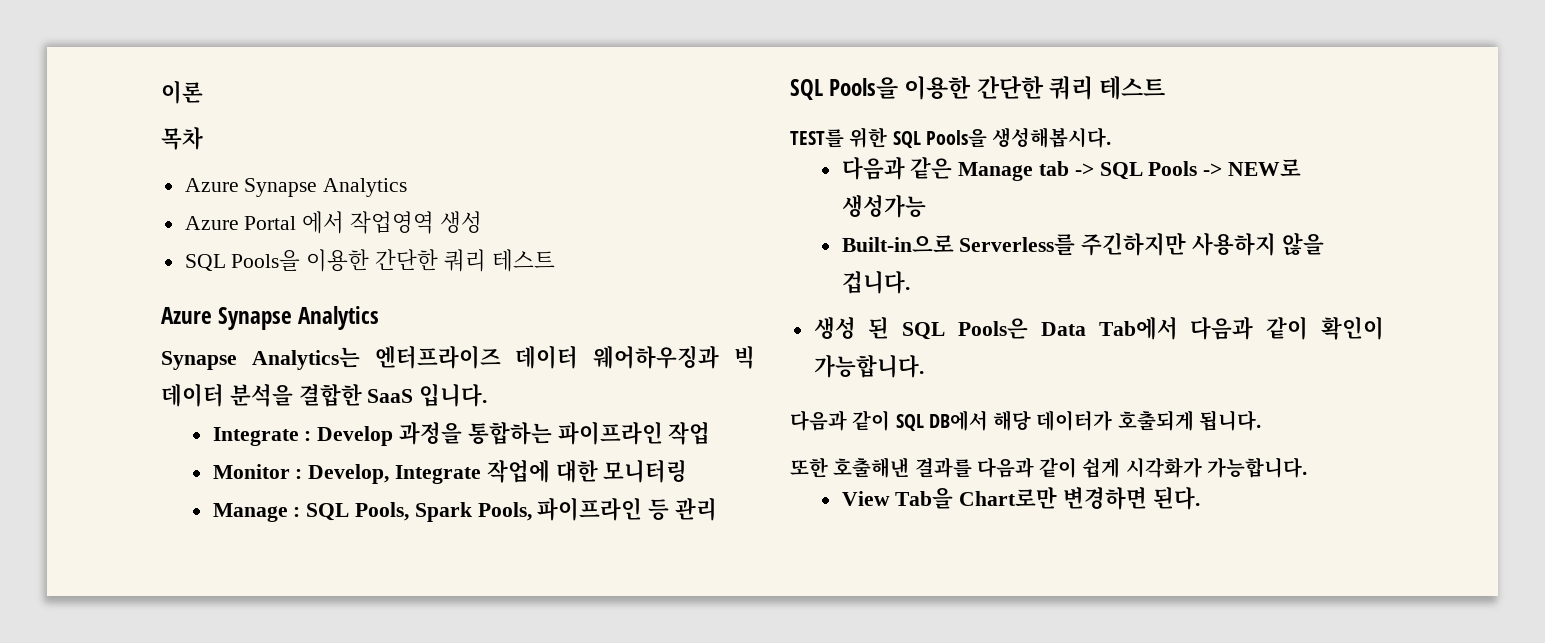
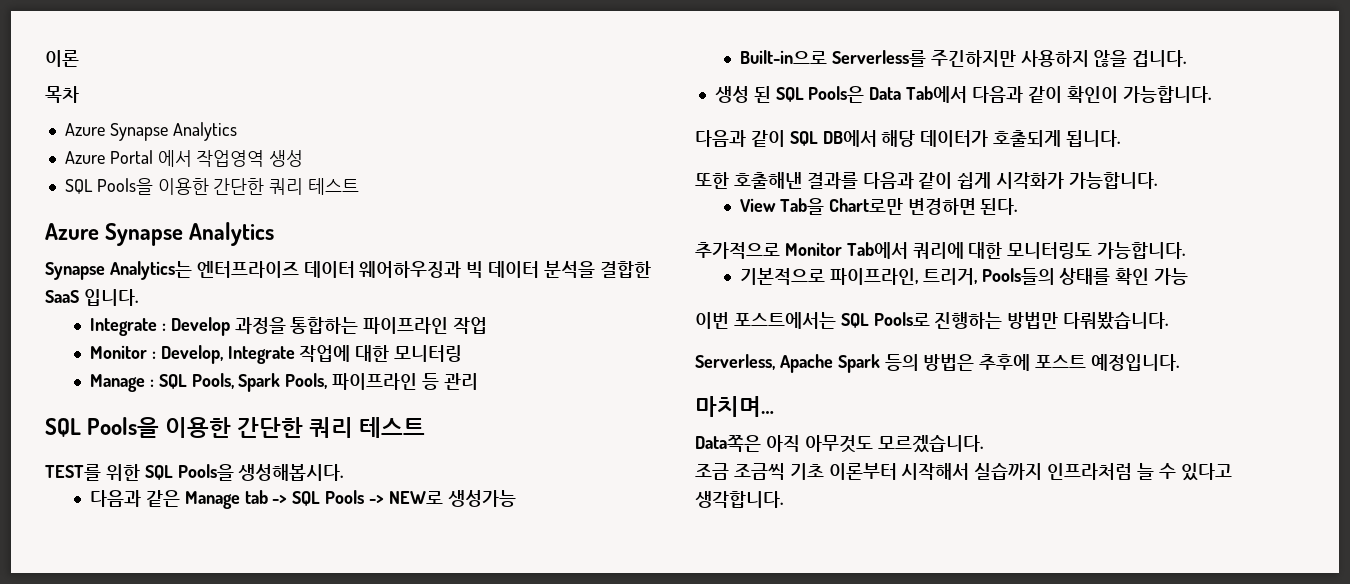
+ 추가적으로 Monitor Tab에서 쿼리에 대한 모니터링도 가능합니다.
+ 기본적으로 파이프라인, 트리거, Pools들의 상태를 확인 가능
+ 이번 포스트에서는 SQL Pools로 진행하는 방법만 다뤄봤습니다.
+ Serverless, Apache Spark 등의 방법은 추후에 포스트 예정입니다.
+ 마치며…
+ Data쪽은 아직 아무것도 모르겠습니다.
+ 조금 조금씩 기초 이론부터 시작해서 실습까지 인프라처럼 늘 수 있다고 생각합니다.

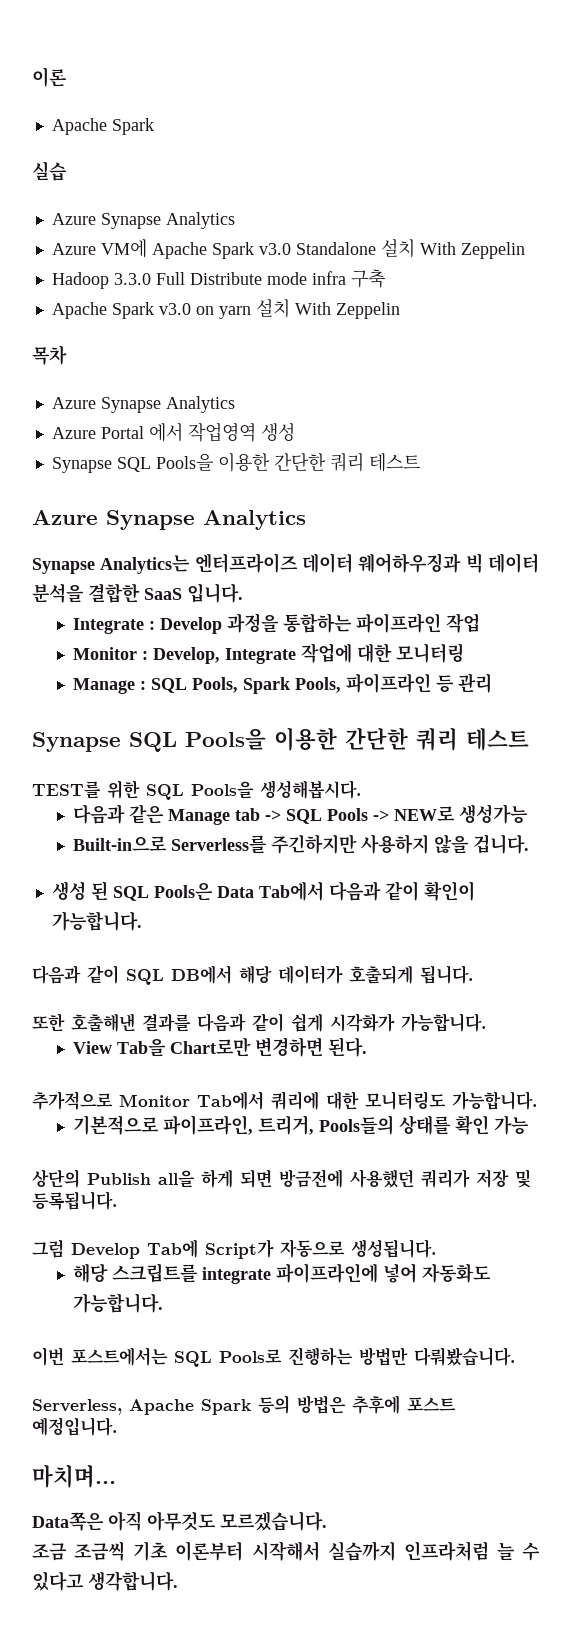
  이론
+ Apache Spark
+ 실습
+ Azure Synapse Analytics
+ Azure VM에 Apache Spark v3.0 Standalone 설치 With Zeppelin
+ Hadoop 3.3.0 Full Distribute mode infra 구축
+ Apache Spark v3.0 on yarn 설치 With Zeppelin
  Azure Portal 에서 작업영역 생성
- SQL Pools을 이용한 간단한 쿼리 테스트
+ Synapse SQL Pools을 이용한 간단한 쿼리 테스트
  Manage : SQL Pools, Spark Pools, 파이프라인 등 관리
- SQL Pools을 이용한 간단한 쿼리 테스트
+ Synapse SQL Pools을 이용한 간단한 쿼리 테스트
+ 상단의 Publish all을 하게 되면 방금전에 사용했던 쿼리가 저장 및 등록됩니다.
+ 그럼 Develop Tab에 Script가 자동으로 생성됩니다.
+ 해당 스크립트를 integrate 파이프라인에 넣어 자동화도 가능합니다.

